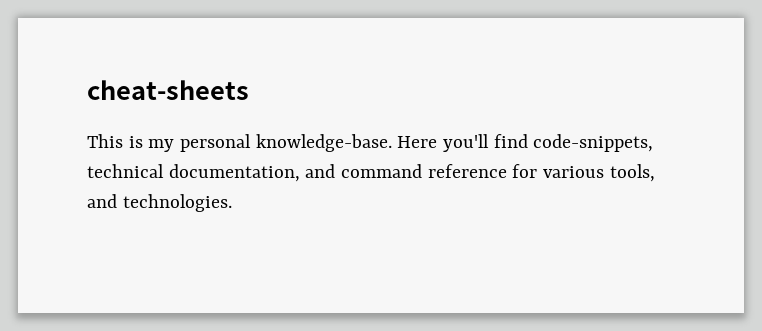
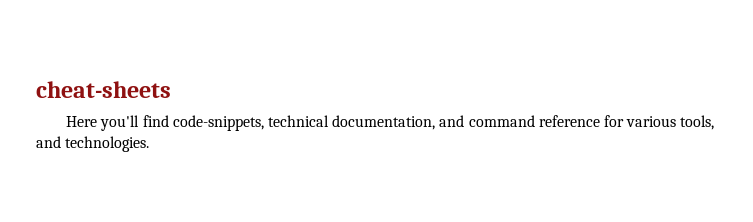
- This is my personal knowledge-base.

